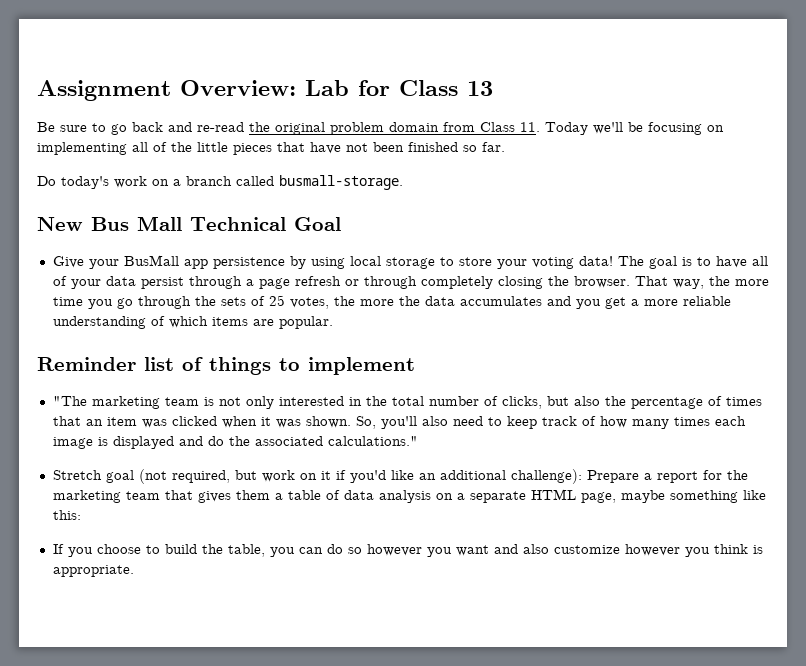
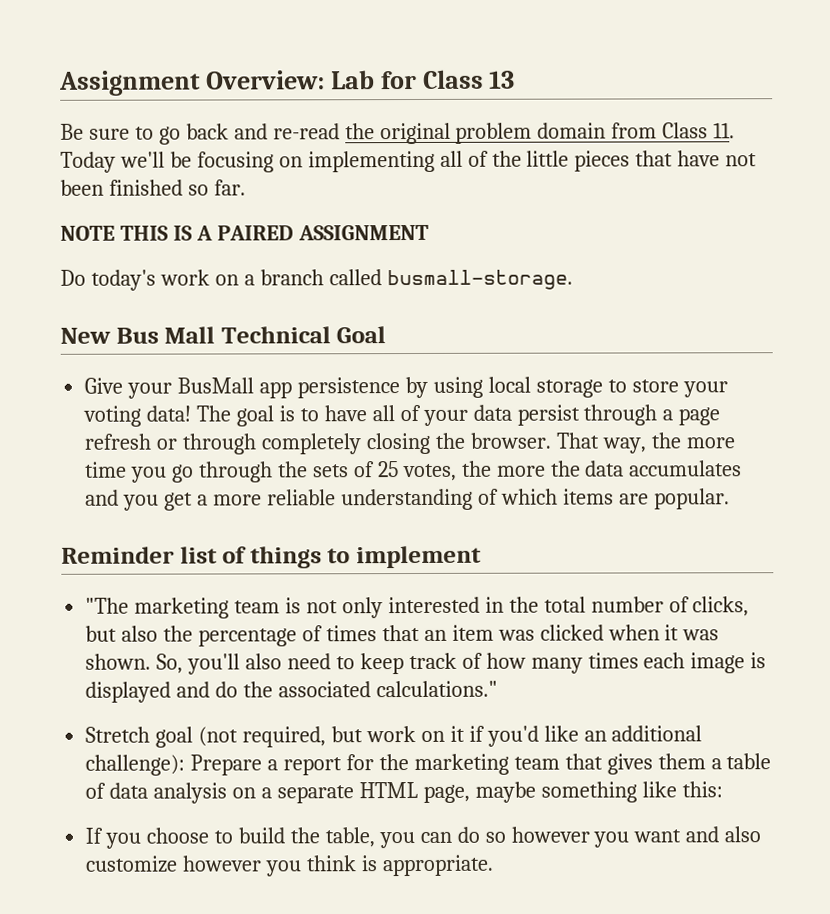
+ NOTE THIS IS A PAIRED ASSIGNMENT

